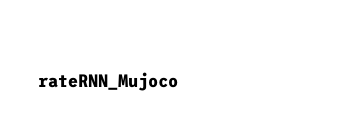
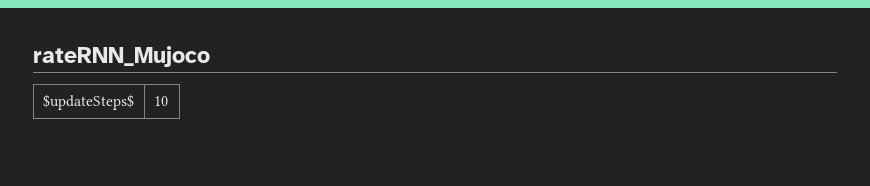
+ $updateSteps$ | 10

